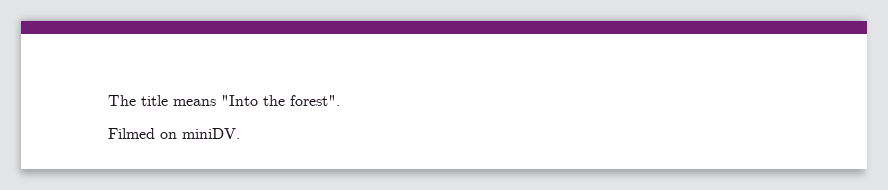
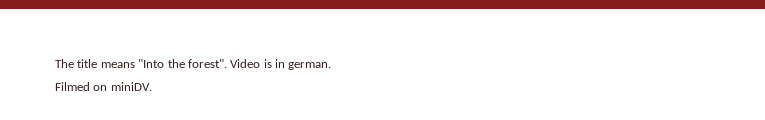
+ Video is in german.

